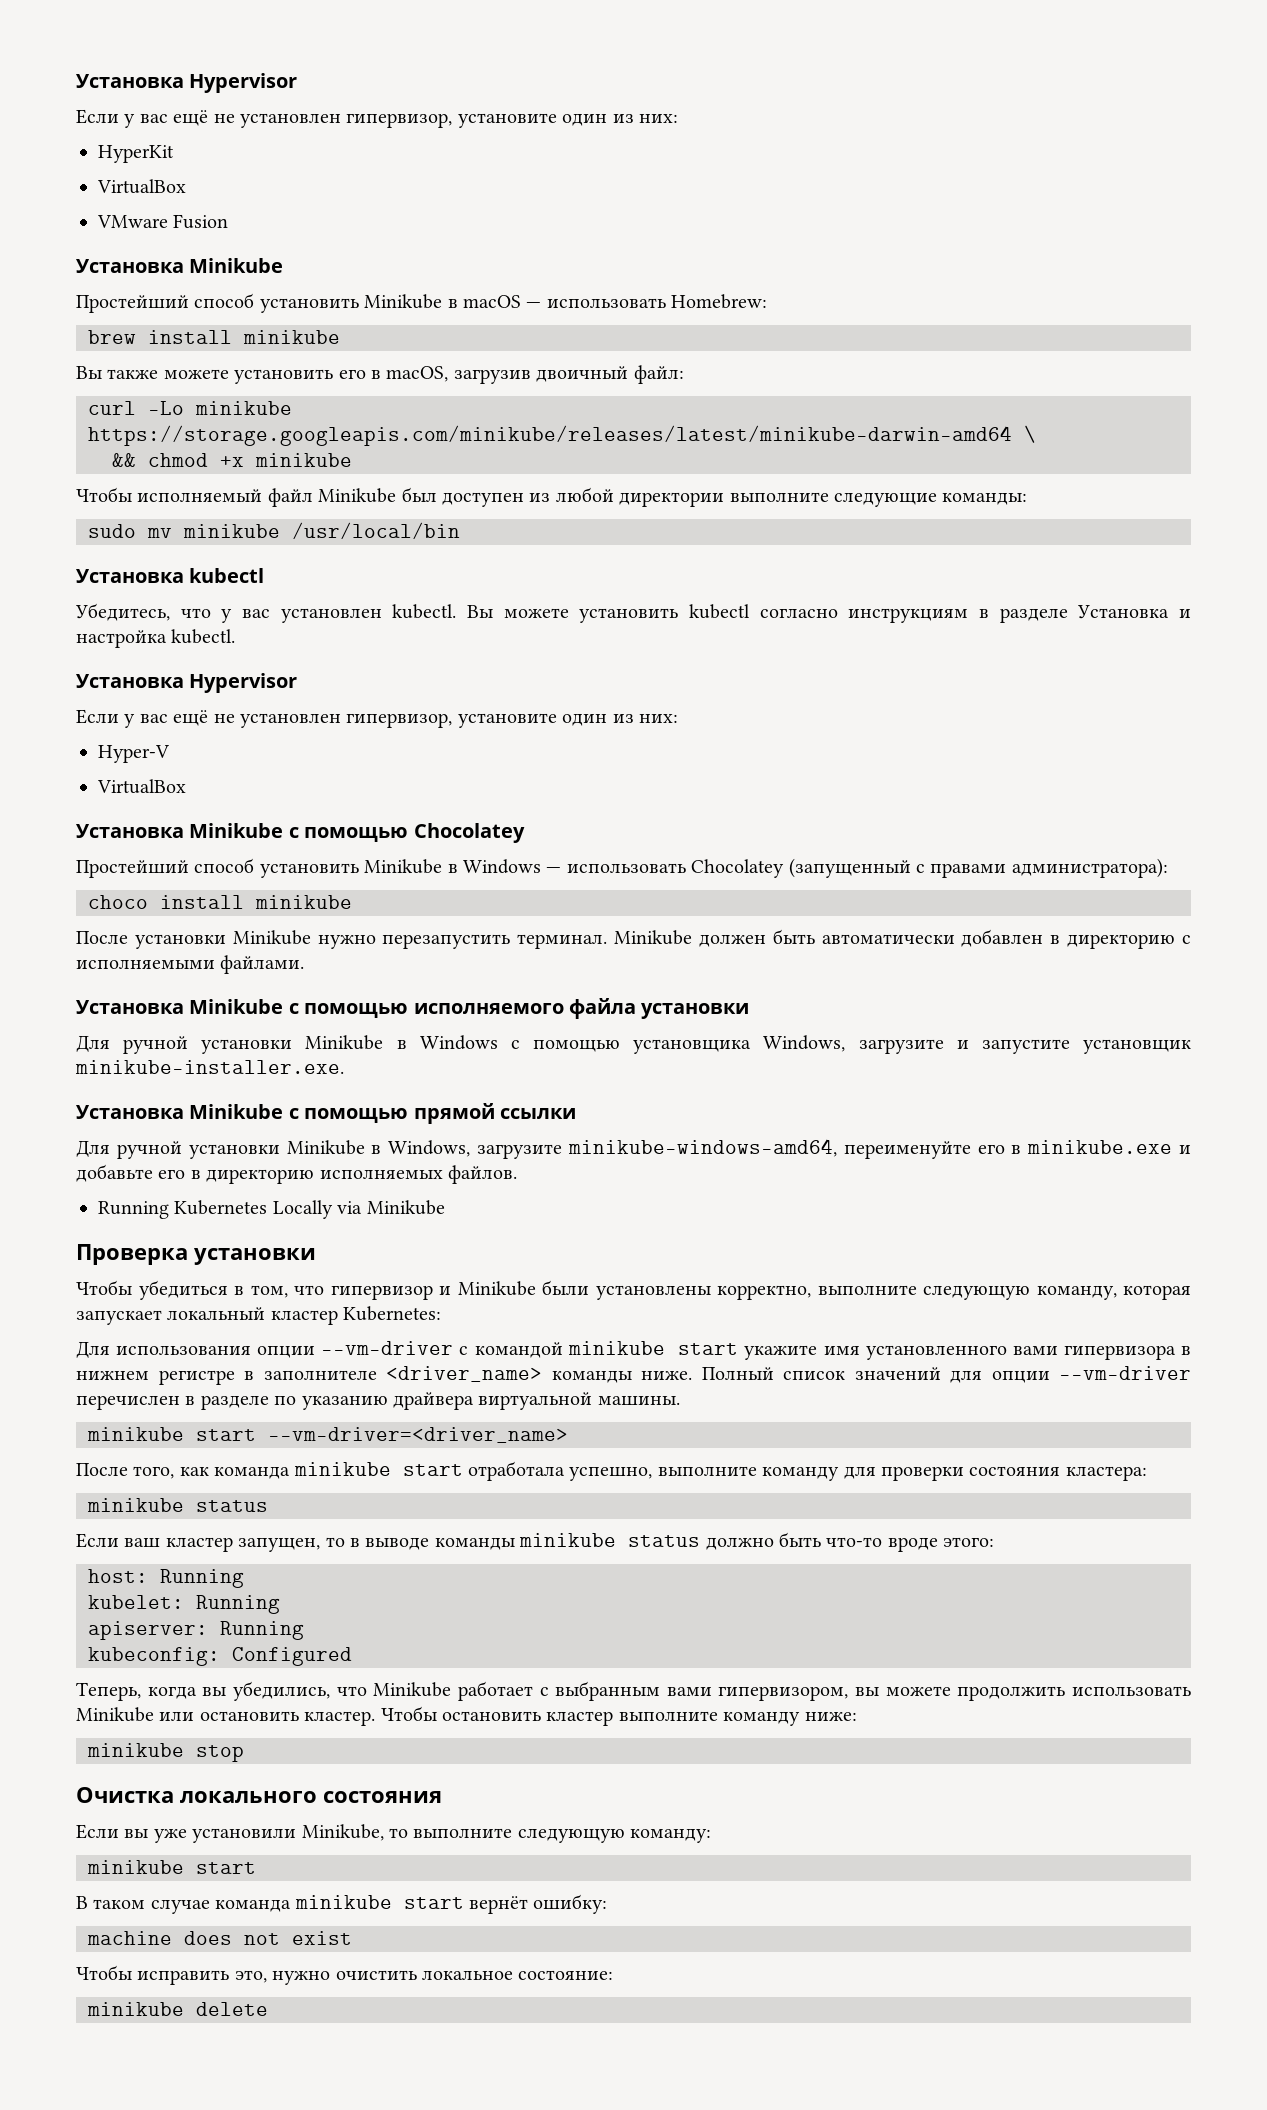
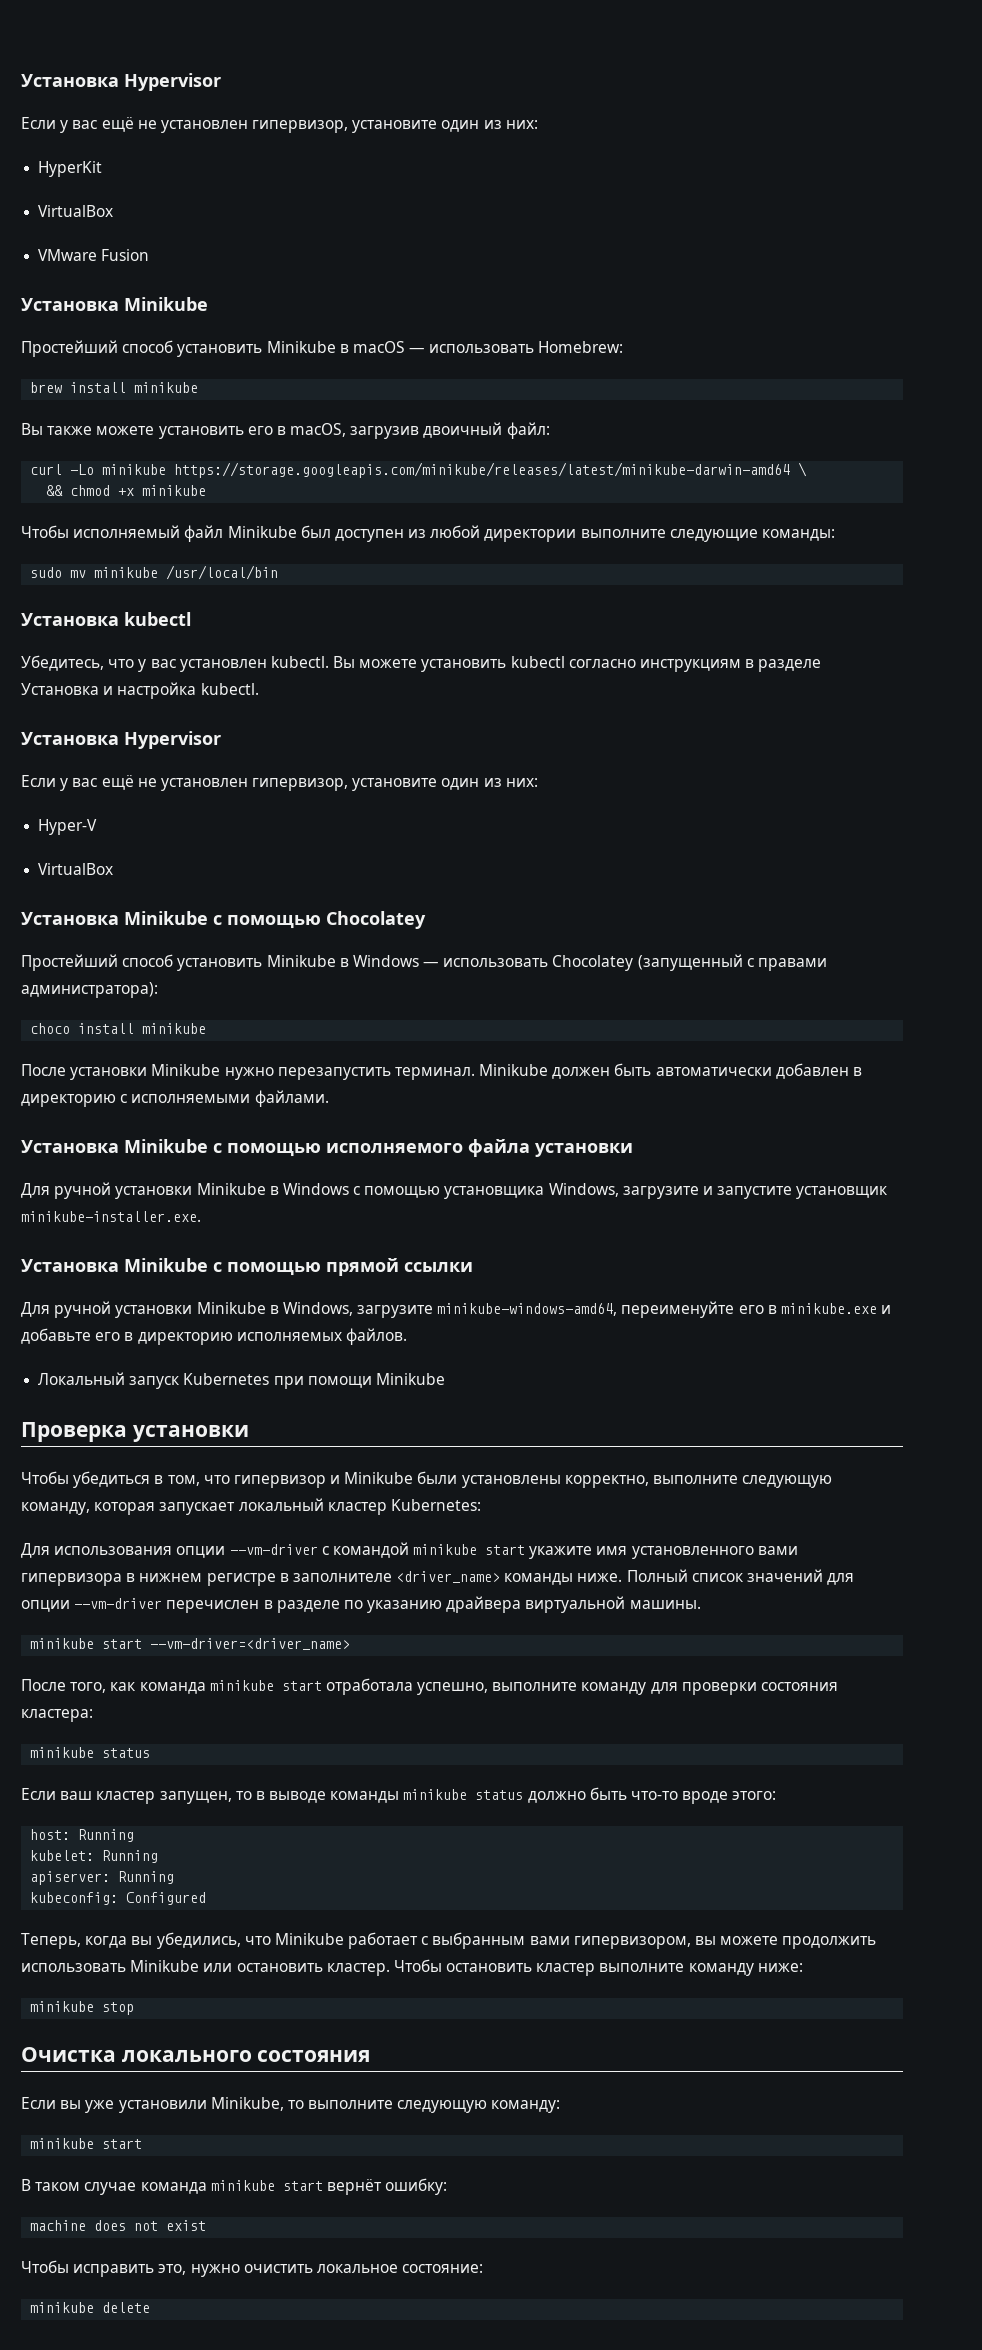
- Running Kubernetes Locally via Minikube
+ Локальный запуск Kubernetes при помощи Minikube

